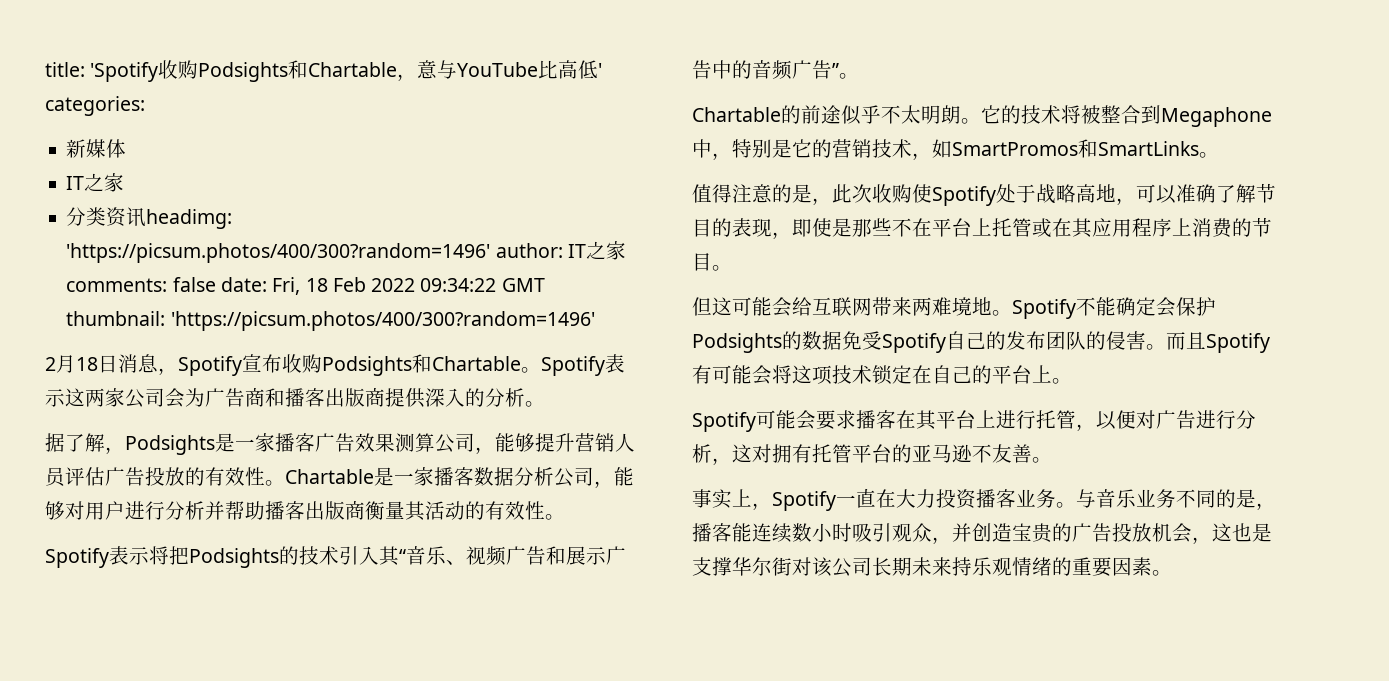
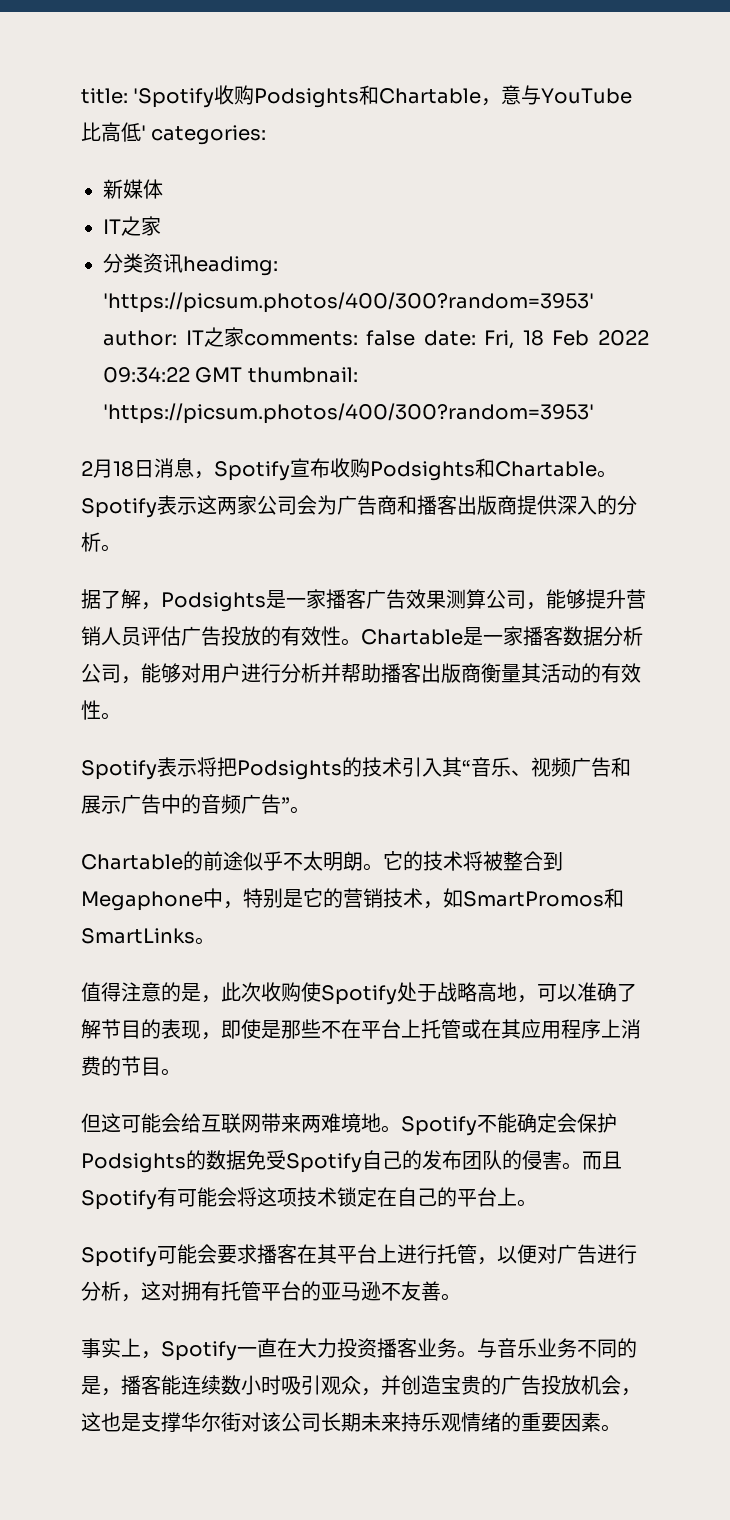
- 分类资讯headimg: 'https://picsum.photos/400/300?random=1496' author: IT之家comments: false date: Fri, 18 Feb 2022 09:34:22 GMT thumbnail: 'https://picsum.photos/400/300?random=1496'
+ 分类资讯headimg: 'https://picsum.photos/400/300?random=3953' author: IT之家comments: false date: Fri, 18 Feb 2022 09:34:22 GMT thumbnail: 'https://picsum.photos/400/300?random=3953'

